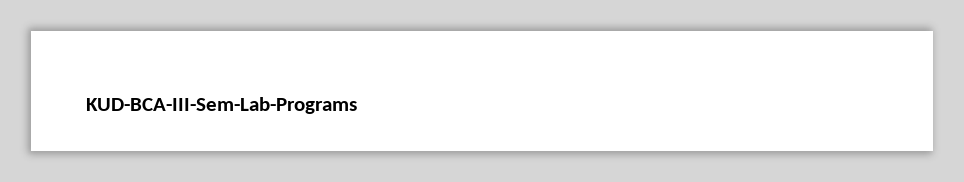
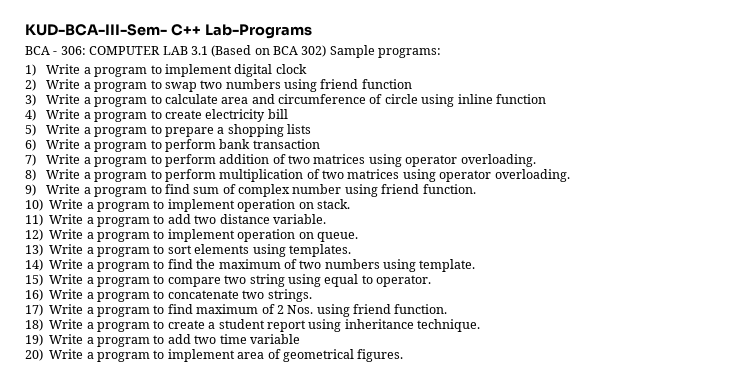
- KUD-BCA-III-Sem-Lab-Programs
+ KUD-BCA-III-Sem- C++ Lab-Programs
+ BCA - 306: COMPUTER LAB 3.1 (Based on BCA 302) Sample programs:
+ 1) Write a program to implement digital clock
+ 2) Write a program to swap two numbers using friend function
+ 3) Write a program to calculate area and circumference of circle using inline function
+ 4) Write a program to create electricity bill
+ 5) Write a program to prepare a shopping lists
+ 6) Write a program to perform bank transaction
+ 7) Write a program to perform addition of two matrices using operator overloading.
+ 8) Write a program to perform multiplication of two matrices using operator overloading.
+ 9) Write a program to find sum of complex number using friend function.
+ 10) Write a program to implement operation on stack.
+ 11) Write a program to add two distance variable.
+ 12) Write a program to implement operation on queue.
+ 13) Write a program to sort elements using templates.
+ 14) Write a program to find the maximum of two numbers using template.
+ 15) Write a program to compare two string using equal to operator.
+ 16) Write a program to concatenate two strings.
+ 17) Write a program to find maximum of 2 Nos. using friend function.
+ 18) Write a program to create a student report using inheritance technique.
+ 19) Write a program to add two time variable
+ 20) Write a program to implement area of geometrical figures.

